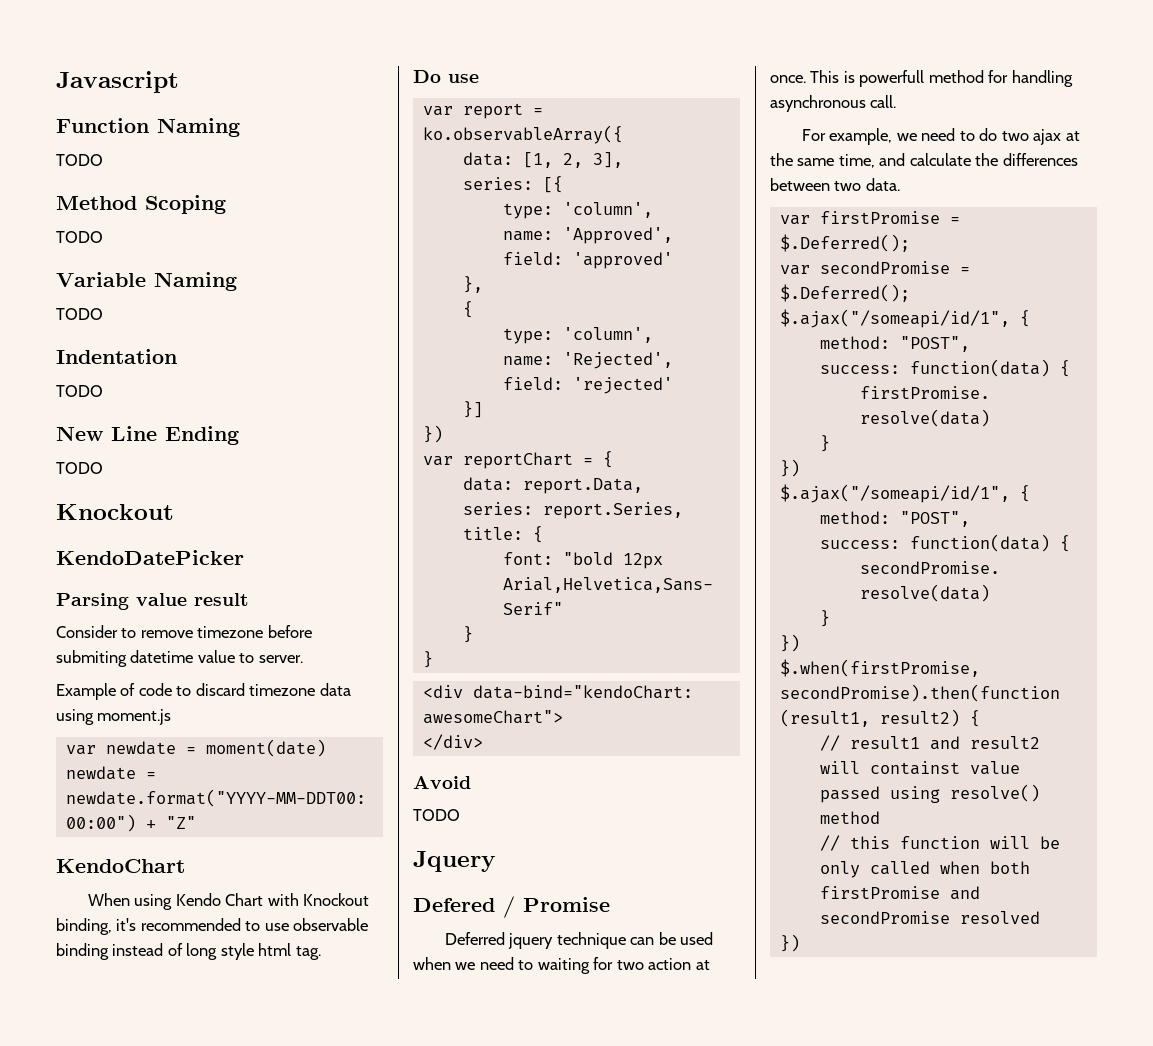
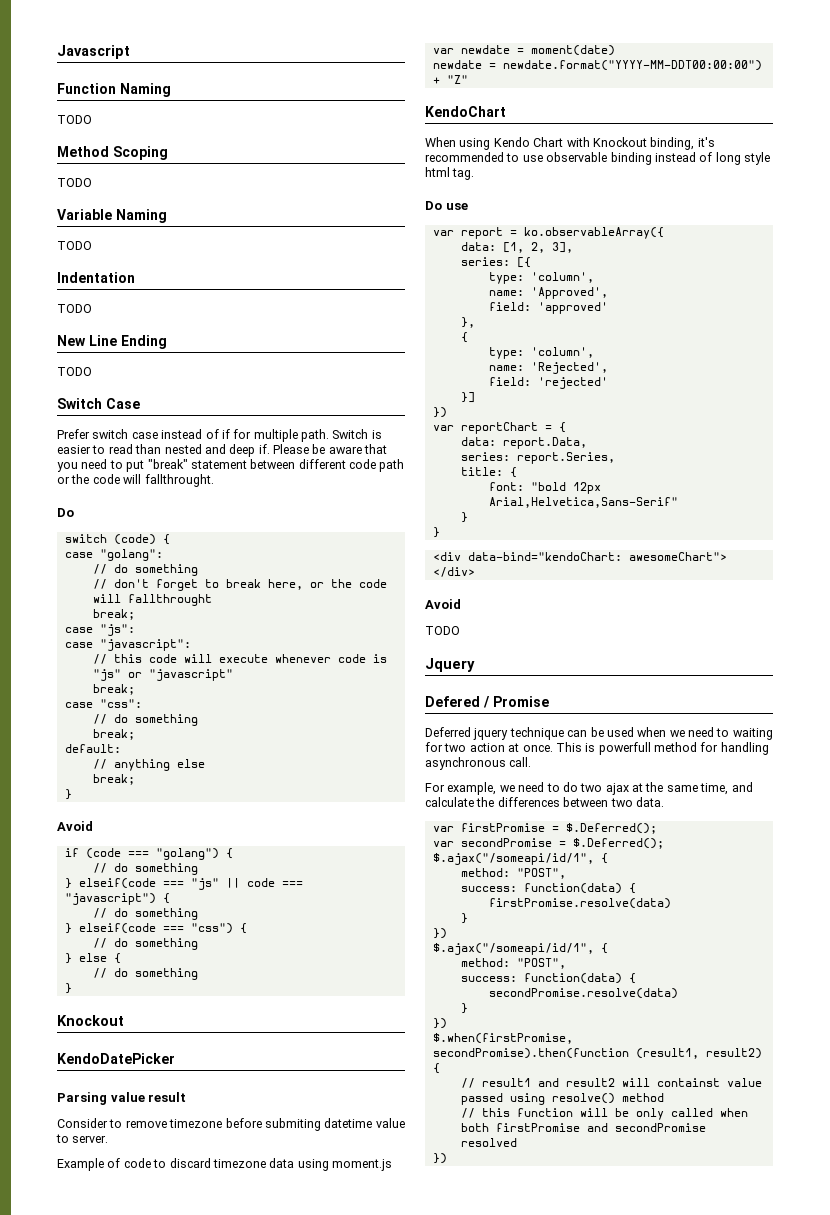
+ Switch Case
+ Prefer switch case instead of if for multiple path. Switch is easier to read than nested and deep if. Please be aware that you need to put "break" statement between different code path or the code will fallthrought.
+ Do
+ switch (code) {
+ case "golang":
+ // do something
+ // don't forget to break here, or the code will fallthrought
+ break;
+ case "js":
+ case "javascript":
+ // this code will execute whenever code is "js" or "javascript"
+ break;
+ case "css":
+ // do something
+ break;
+ default:
+ // anything else
+ break;
+ }
+ Avoid
+ if (code === "golang") {
+ // do something
+ } elseif(code === "js" || code === "javascript") {
+ // do something
+ } elseif(code === "css") {
+ // do something
+ } else {
+ // do something
+ }

